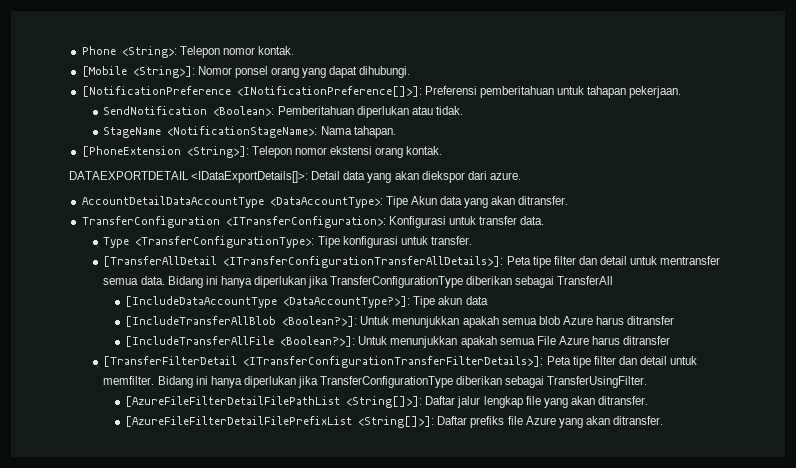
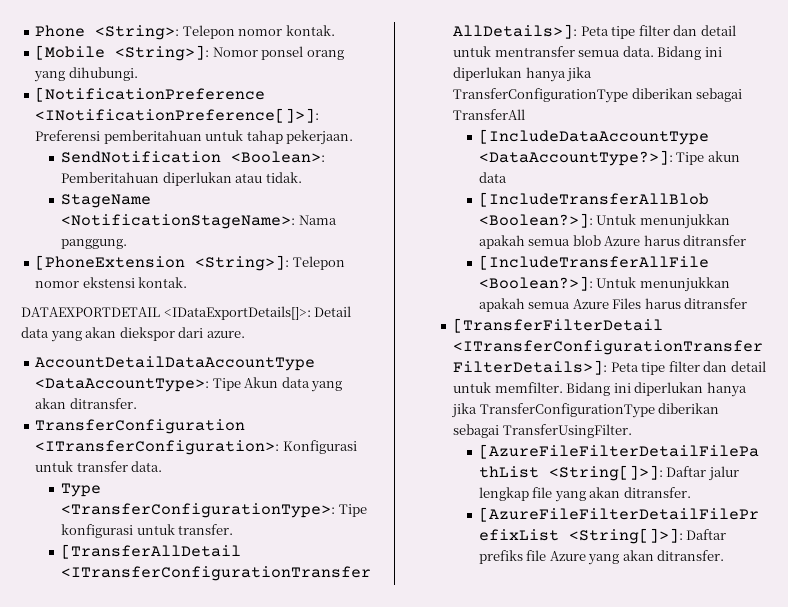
- [Mobile <String>]: Nomor ponsel orang yang dapat dihubungi.
+ [Mobile <String>]: Nomor ponsel orang yang dihubungi.
- [NotificationPreference <INotificationPreference[]>]: Preferensi pemberitahuan untuk tahapan pekerjaan.
+ [NotificationPreference <INotificationPreference[]>]: Preferensi pemberitahuan untuk tahap pekerjaan.
- StageName <NotificationStageName>: Nama tahapan.
+ StageName <NotificationStageName>: Nama panggung.
- [PhoneExtension <String>]: Telepon nomor ekstensi orang kontak.
+ [PhoneExtension <String>]: Telepon nomor ekstensi kontak.
- Bidang ini hanya diperlukan jika TransferConfigurationType diberikan sebagai TransferAll
+ Bidang ini diperlukan hanya jika TransferConfigurationType diberikan sebagai TransferAll
- [IncludeTransferAllFile <Boolean?>]: Untuk menunjukkan apakah semua File Azure harus ditransfer
+ [IncludeTransferAllFile <Boolean?>]: Untuk menunjukkan apakah semua Azure Files harus ditransfer
- Bidang ini hanya diperlukan jika TransferConfigurationType diberikan sebagai TransferUsingFilter.
+ Bidang ini diperlukan hanya jika TransferConfigurationType diberikan sebagai TransferUsingFilter.

